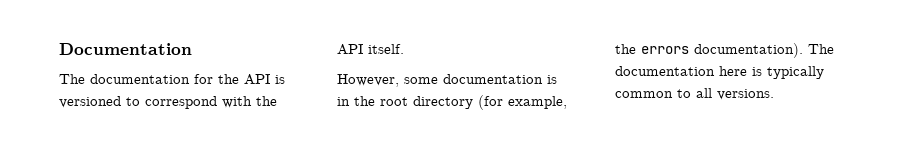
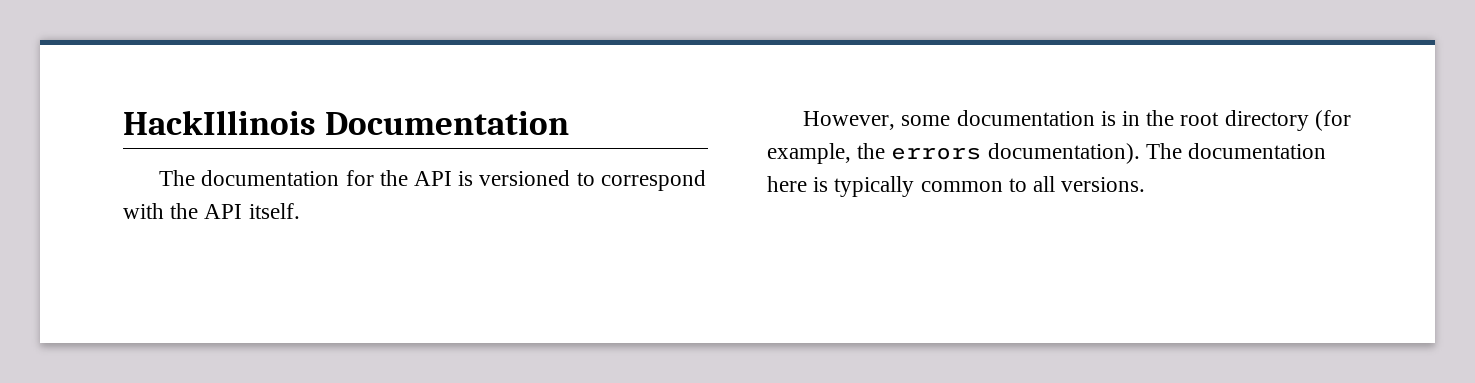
- Documentation
+ HackIllinois Documentation

